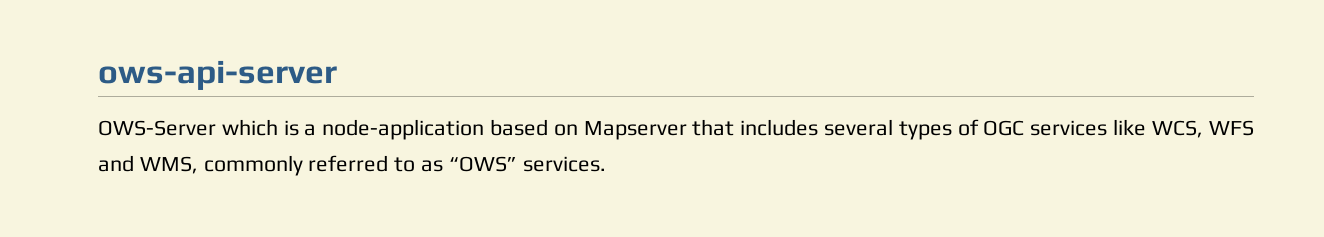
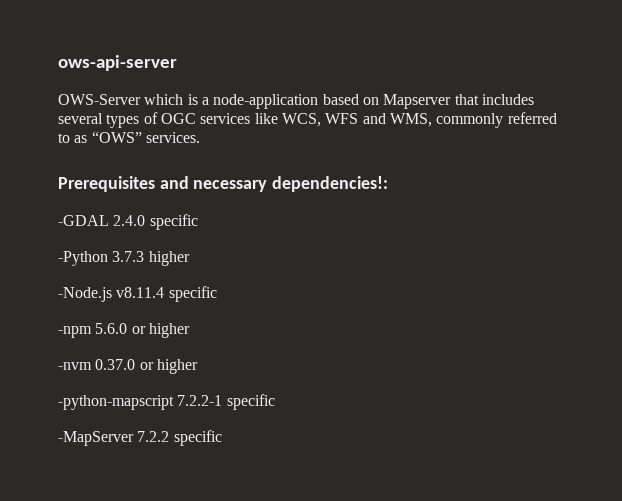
+ Prerequisites and necessary dependencies!:
+ -GDAL 2.4.0 specific
+ -Python 3.7.3 higher
+ -Node.js v8.11.4 specific
+ -npm 5.6.0 or higher
+ -nvm 0.37.0 or higher
+ -python-mapscript 7.2.2-1 specific
+ -MapServer 7.2.2 specific

